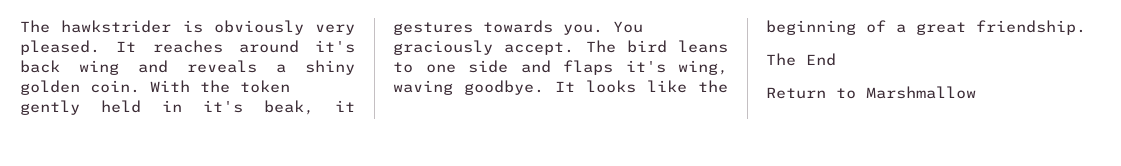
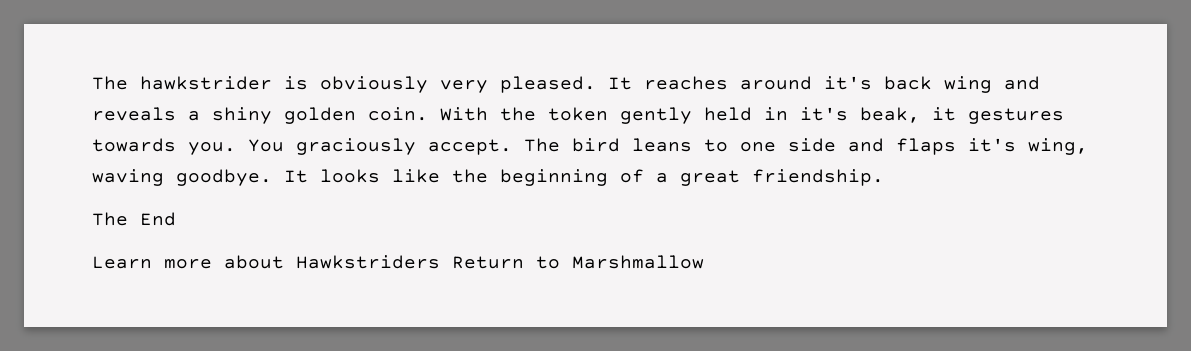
- Return to Marshmallow
+ Learn more about Hawkstriders Return to Marshmallow

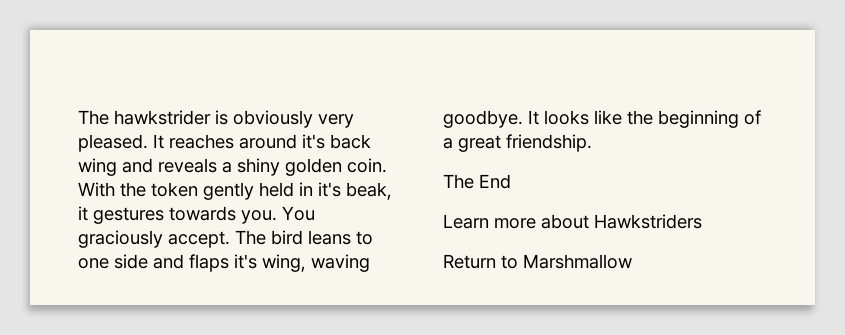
- Learn more about Hawkstriders Return to Marshmallow
+ Learn more about Hawkstriders
+ Return to Marshmallow

